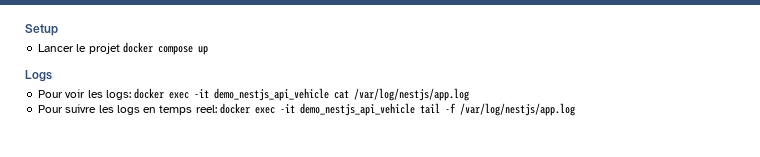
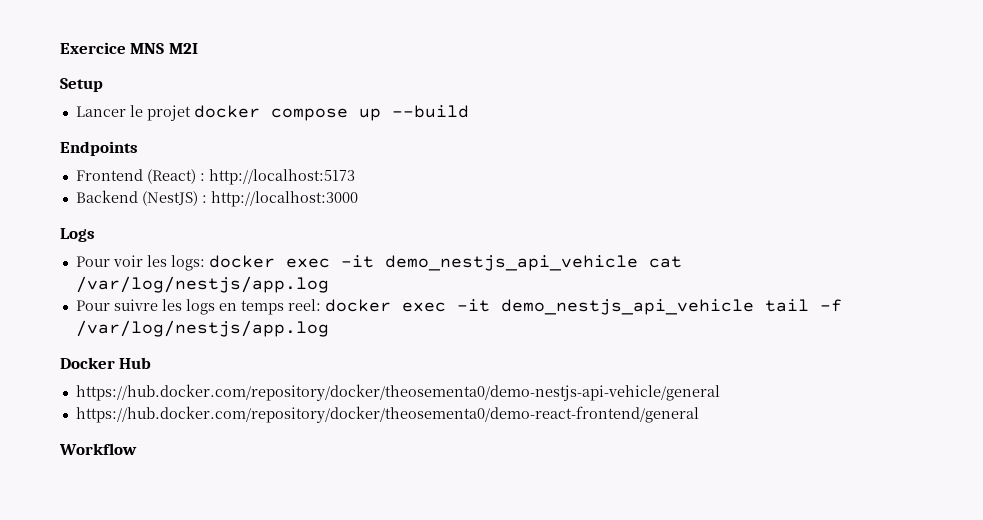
+ Exercice MNS M2I
- Lancer le projet docker compose up
+ Lancer le projet docker compose up --build
+ Endpoints
+ Frontend (React) : http://localhost:5173
+ Backend (NestJS) : http://localhost:3000
+ Docker Hub
+ https://hub.docker.com/repository/docker/theosementa0/demo-nestjs-api-vehicle/general
+ https://hub.docker.com/repository/docker/theosementa0/demo-react-frontend/general
+ Workflow

